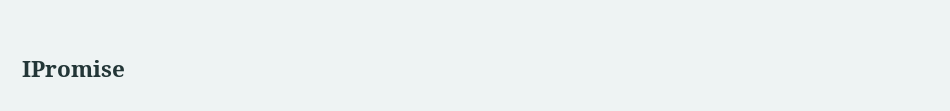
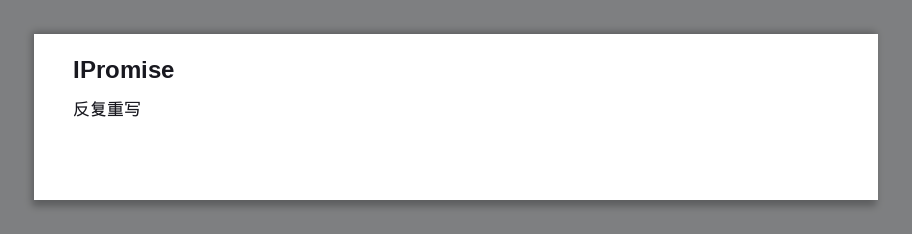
+ 反复重写

